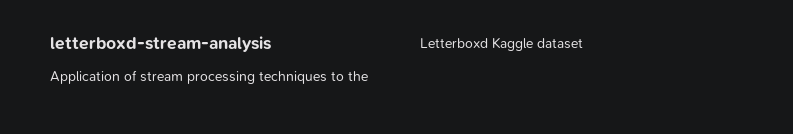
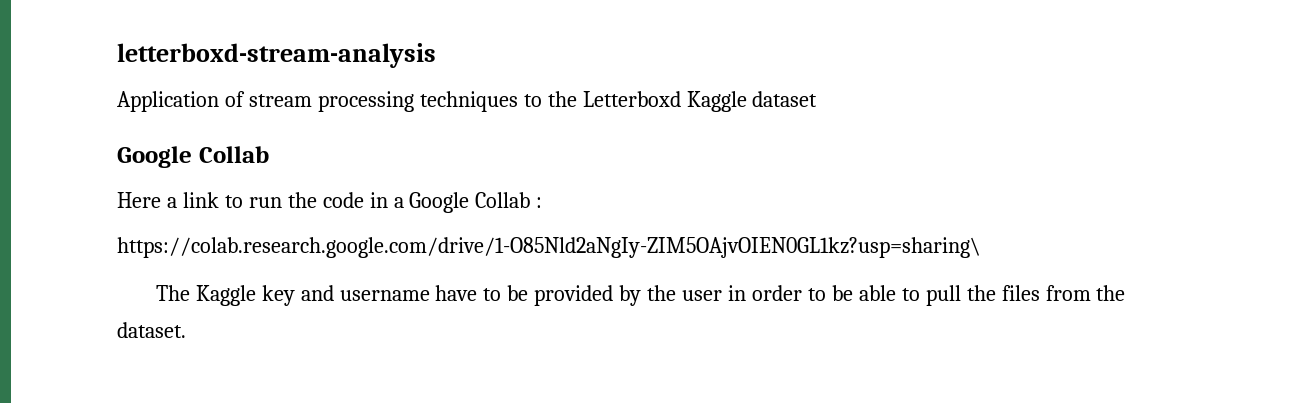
  Application of stream processing techniques to the Letterboxd Kaggle dataset
+ Google Collab
+ Here a link to run the code in a Google Collab :
+ https://colab.research.google.com/drive/1-O85Nld2aNgIy-ZIM5OAjvOIEN0GL1kz?usp=sharing\
+ The Kaggle key and username have to be provided by the user in order to be able to pull the files from the dataset.

